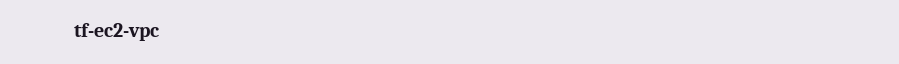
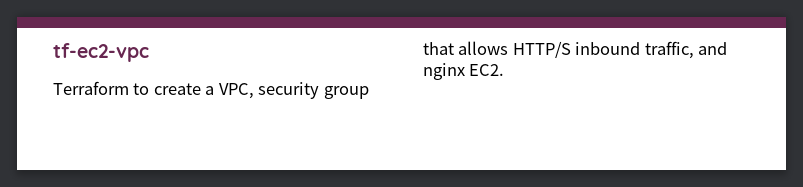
+ Terraform to create a VPC, security group that allows HTTP/S inbound traffic, and nginx EC2.

